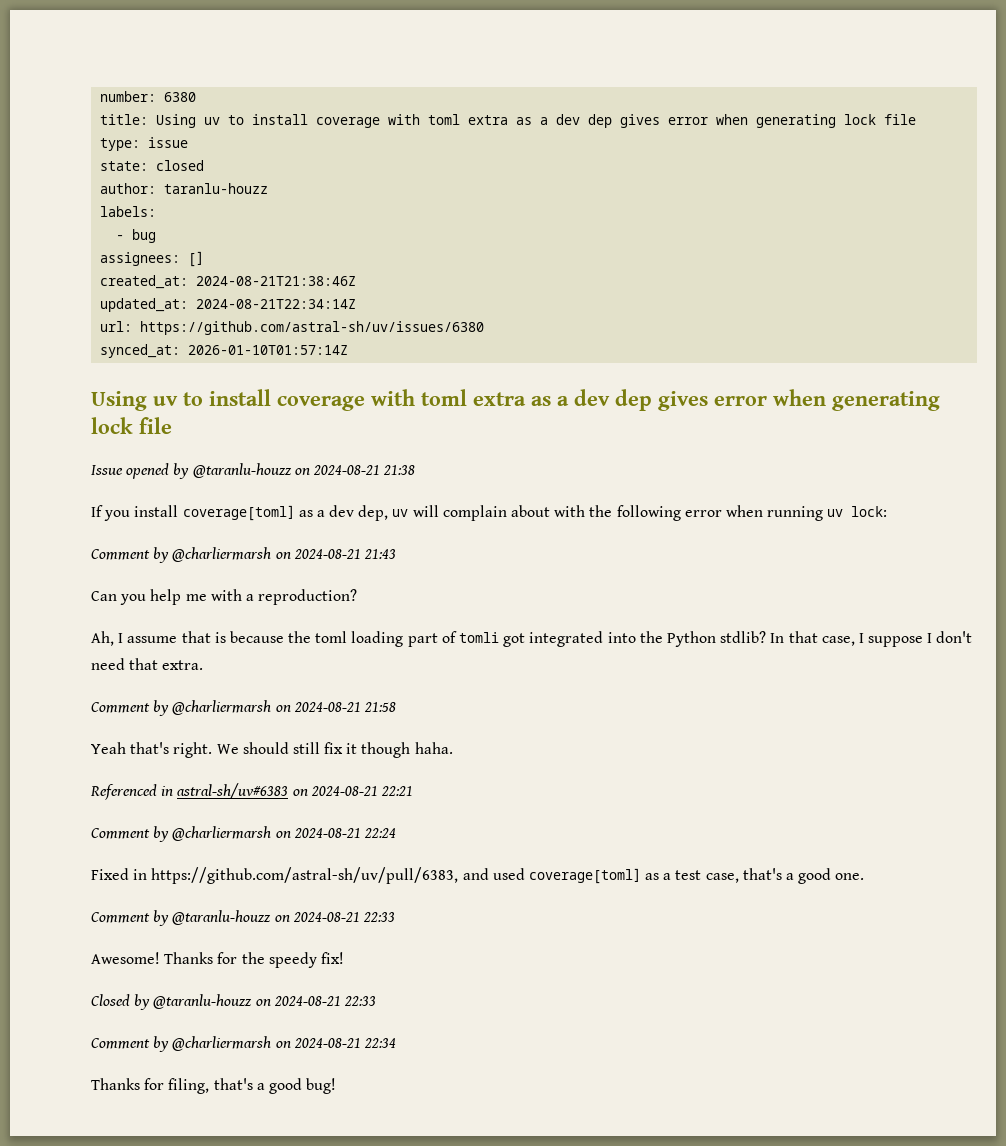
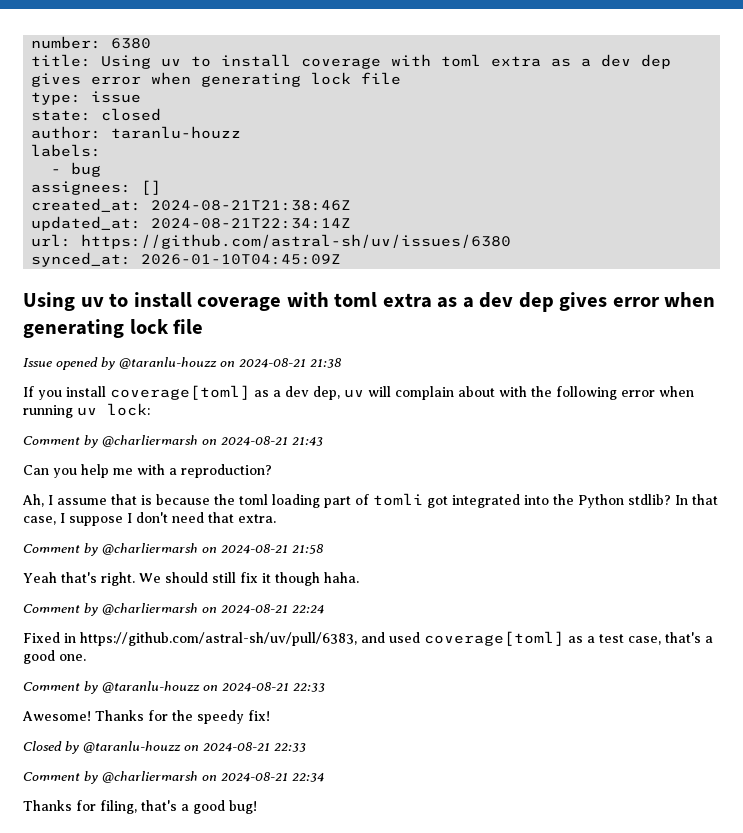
- synced_at: 2026-01-10T01:57:14Z
+ synced_at: 2026-01-10T04:45:09Z
- Referenced in astral-sh/uv#6383 on 2024-08-21 22:21

